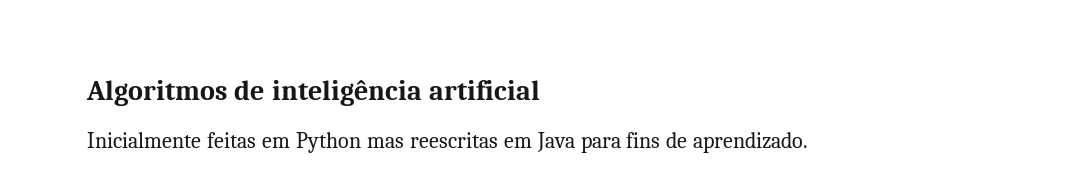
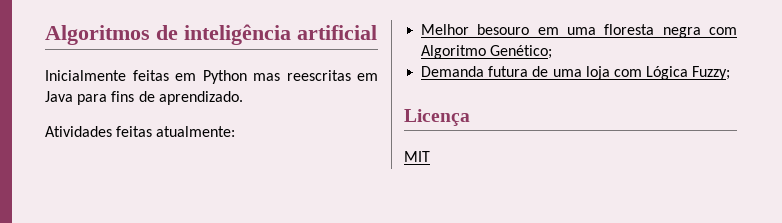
+ Atividades feitas atualmente:
+ Melhor besouro em uma floresta negra com Algoritmo Genético;
+ Demanda futura de uma loja com Lógica Fuzzy;
+ Licença
+ MIT

